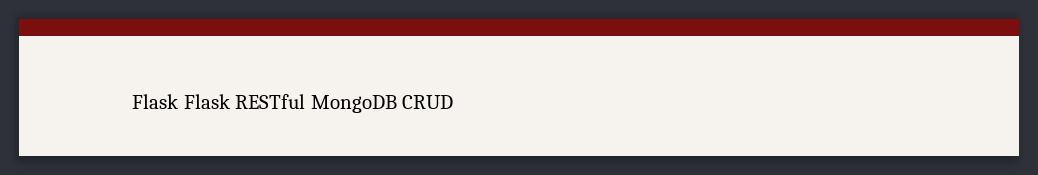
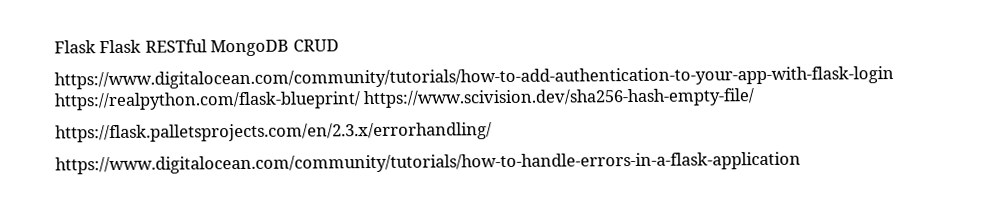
+ https://www.digitalocean.com/community/tutorials/how-to-add-authentication-to-your-app-with-flask-login https://realpython.com/flask-blueprint/ https://www.scivision.dev/sha256-hash-empty-file/
+ https://flask.palletsprojects.com/en/2.3.x/errorhandling/
+ https://www.digitalocean.com/community/tutorials/how-to-handle-errors-in-a-flask-application

